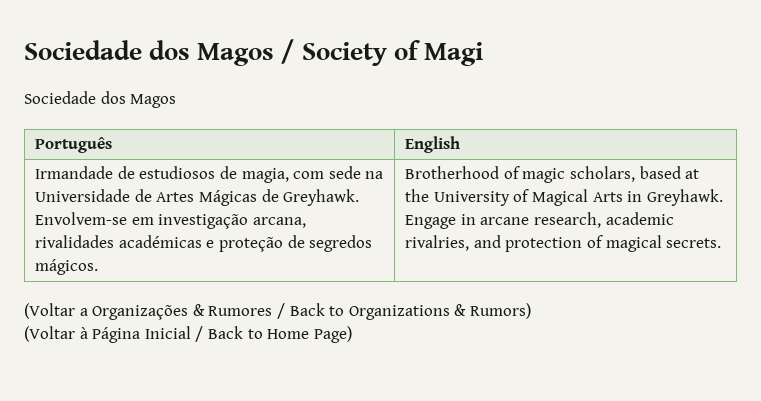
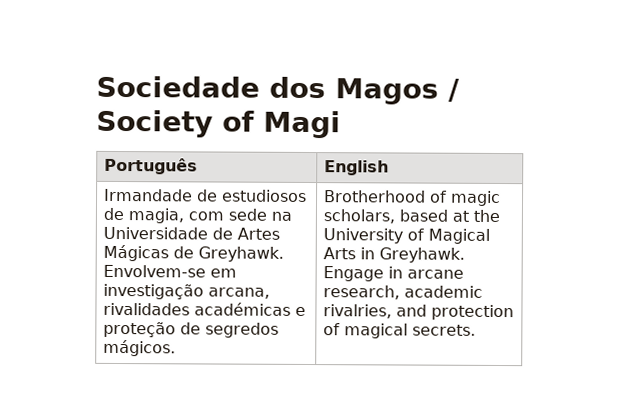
  Sociedade dos Magos / Society of Magi
- Sociedade dos Magos
- (Voltar a Organizações & Rumores / Back to Organizations & Rumors)
- (Voltar à Página Inicial / Back to Home Page)

